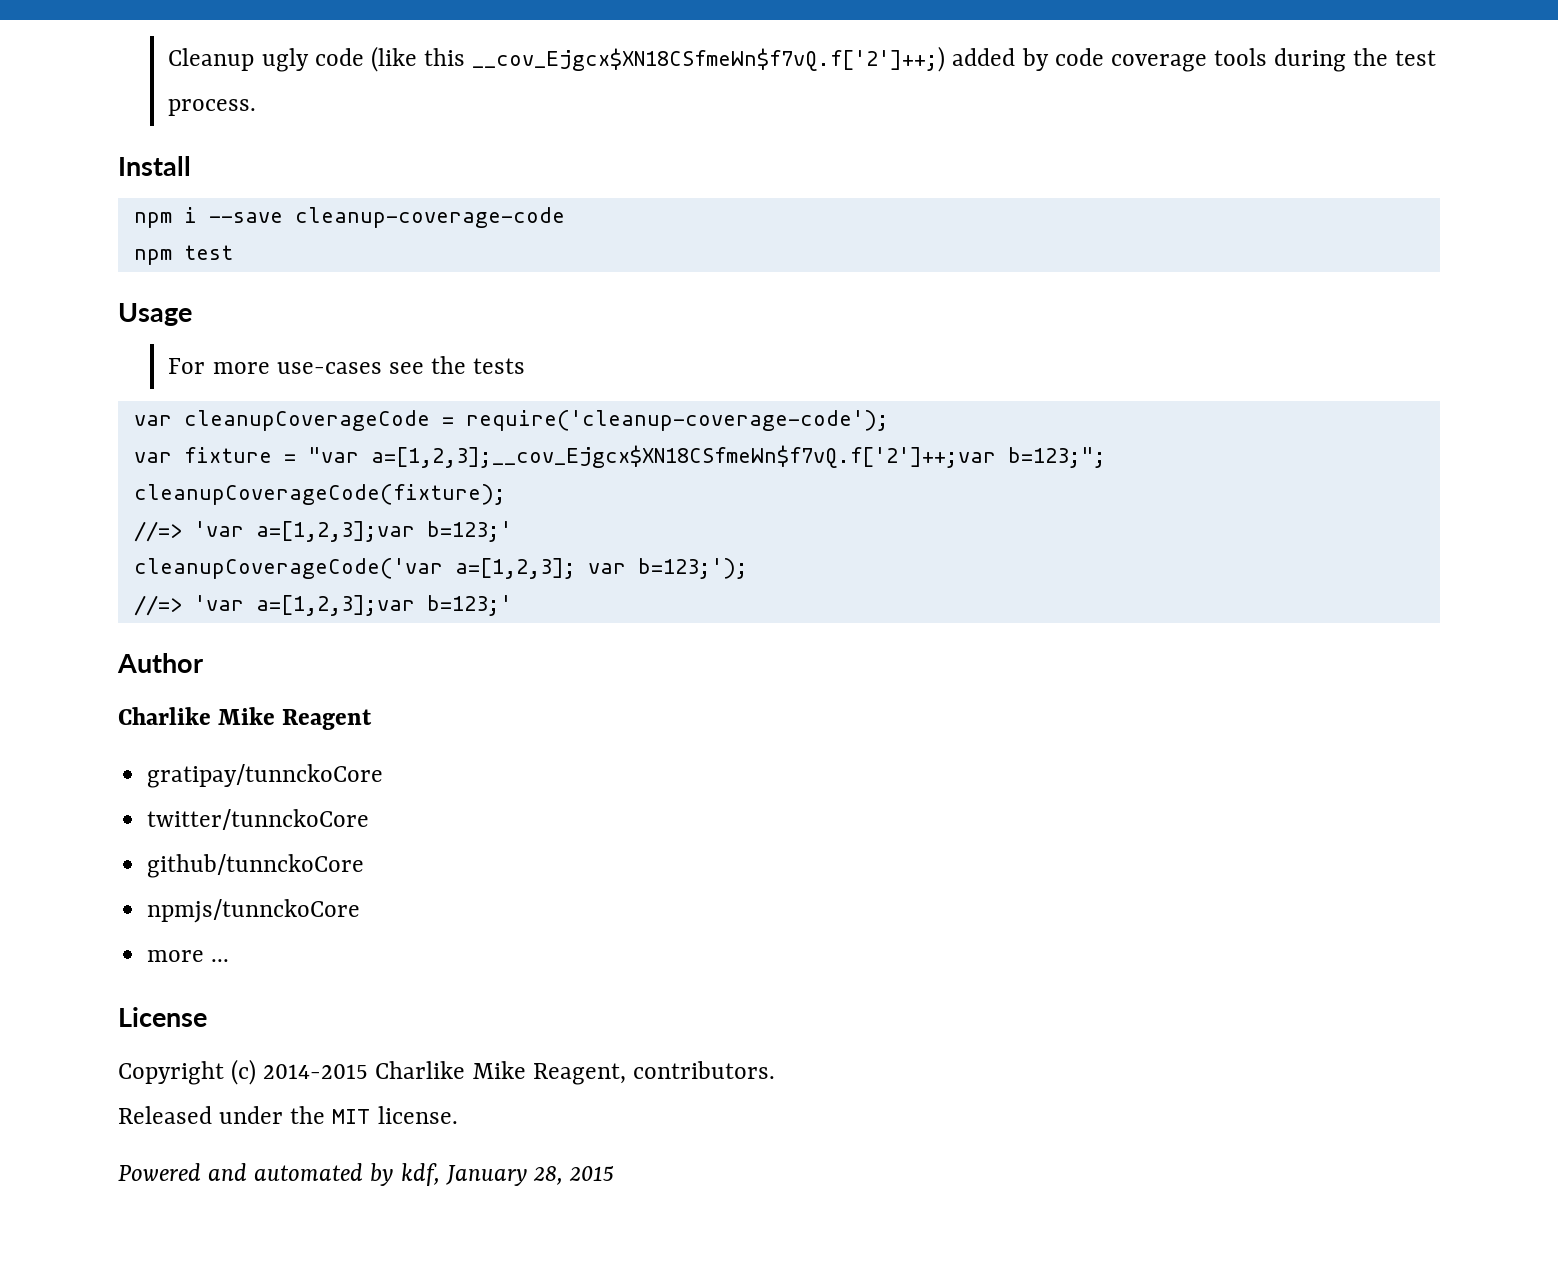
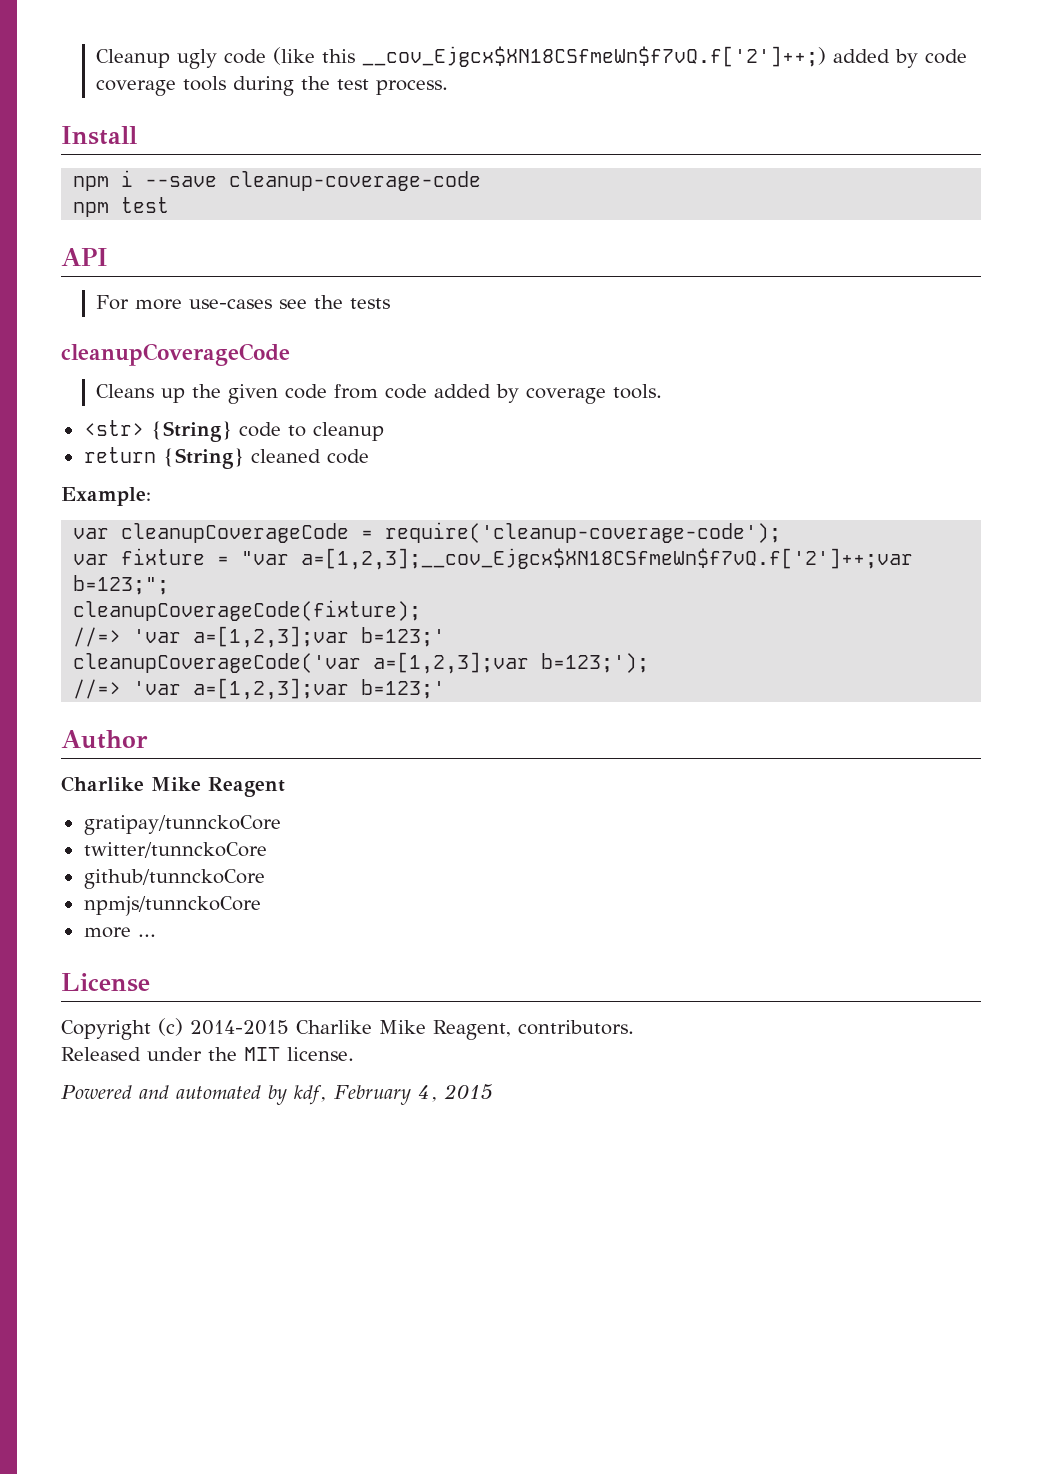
- Usage
+ API
  For more use-cases see the tests
+ cleanupCoverageCode
+ Cleans up the given code from code added by coverage tools.
+ <str> {String} code to cleanup
+ return {String} cleaned code
+ Example:
- cleanupCoverageCode('var a=[1,2,3]; var b=123;');
+ cleanupCoverageCode('var a=[1,2,3];var b=123;');
- Powered and automated by kdf, January 28, 2015
+ Powered and automated by kdf, February 4, 2015

